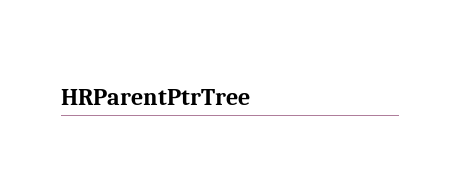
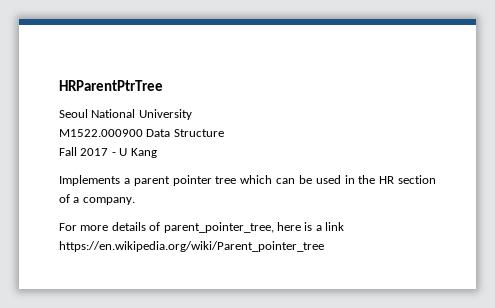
+ Seoul National University
+ M1522.000900 Data Structure
+ Fall 2017 - U Kang
+ Implements a parent pointer tree which can be used in the HR section of a company.
+ For more details of parent_pointer_tree, here is a link https://en.wikipedia.org/wiki/Parent_pointer_tree

